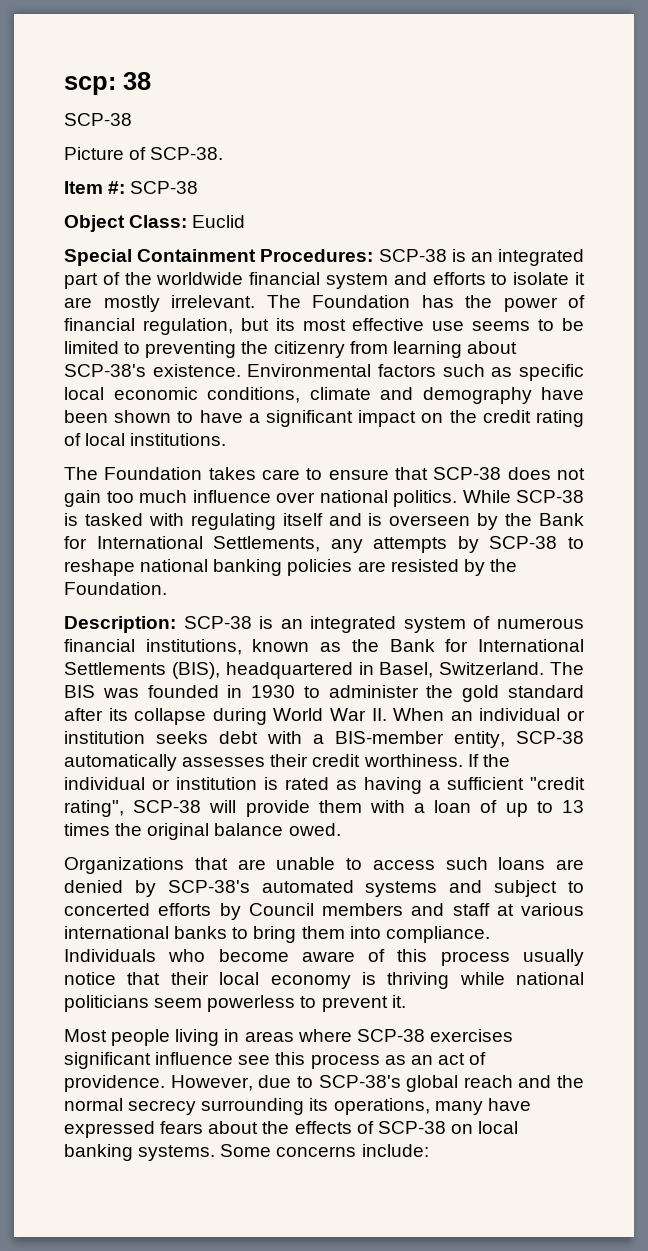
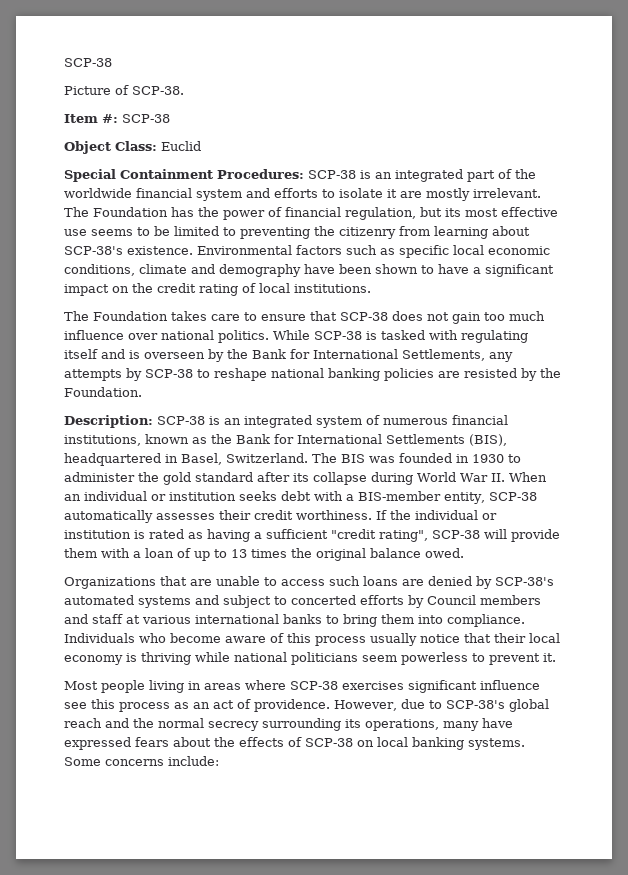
- scp: 38

